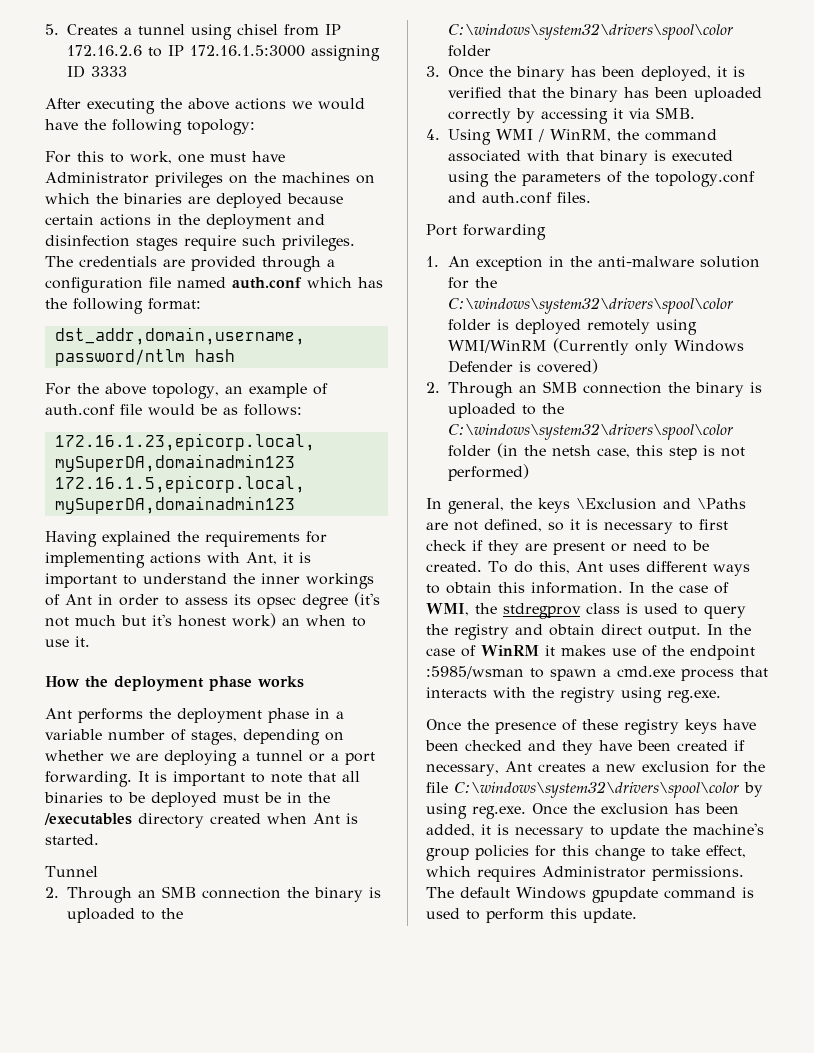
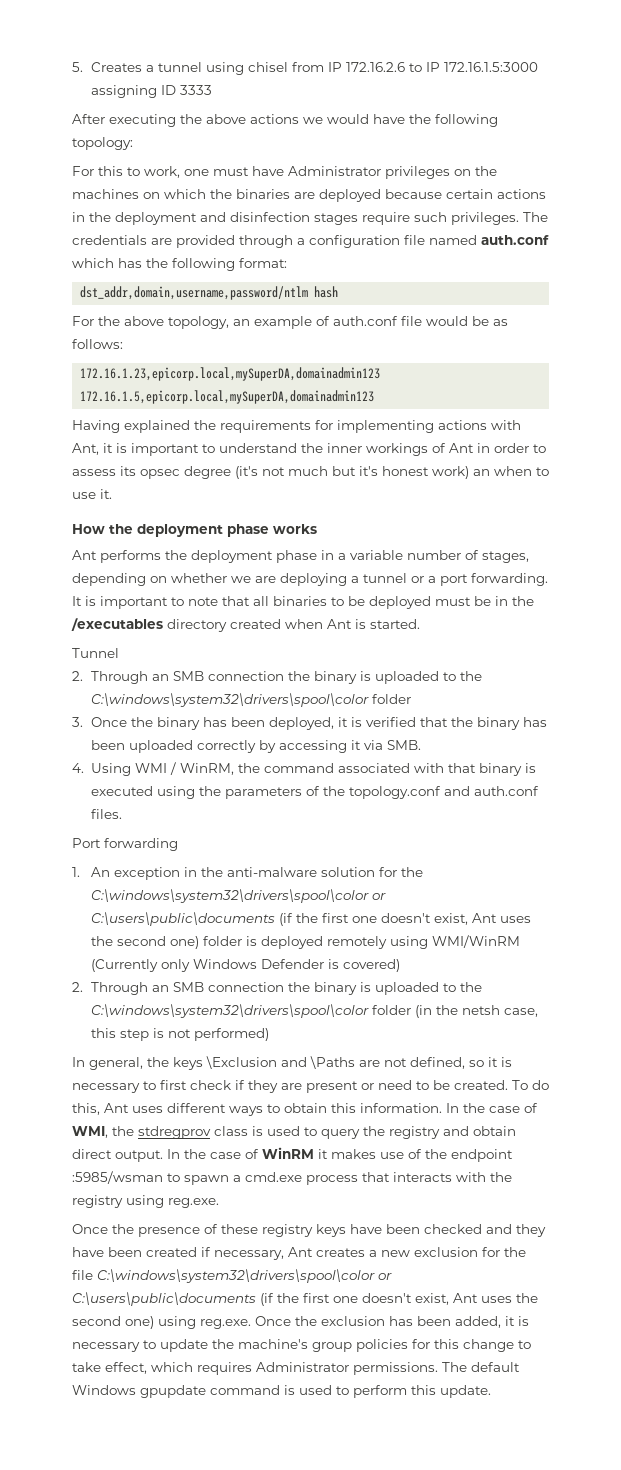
- 1. An exception in the anti-malware solution for the C:\windows\system32\drivers\spool\color folder is deployed remotely using WMI/WinRM (Currently only Windows Defender is covered)
+ 1. An exception in the anti-malware solution for the C:\windows\system32\drivers\spool\color or C:\users\public\documents (if the first one doesn't exist, Ant uses the second one) folder is deployed remotely using WMI/WinRM (Currently only Windows Defender is covered)
- Once the presence of these registry keys have been checked and they have been created if necessary, Ant creates a new exclusion for the file C:\windows\system32\drivers\spool\color by using reg.exe. Once the exclusion has been added, it is necessary to update the machine's group policies for this change to take effect, which requires Administrator permissions.
+ Once the presence of these registry keys have been checked and they have been created if necessary, Ant creates a new exclusion for the file C:\windows\system32\drivers\spool\color or C:\users\public\documents (if the first one doesn't exist, Ant uses the second one) using reg.exe. Once the exclusion has been added, it is necessary to update the machine's group policies for this change to take effect, which requires Administrator permissions.

